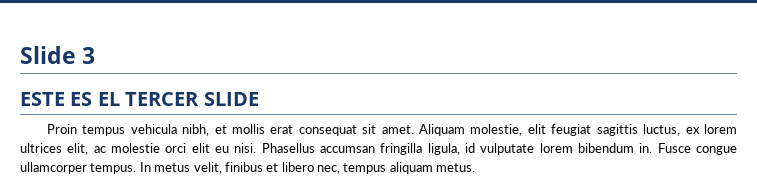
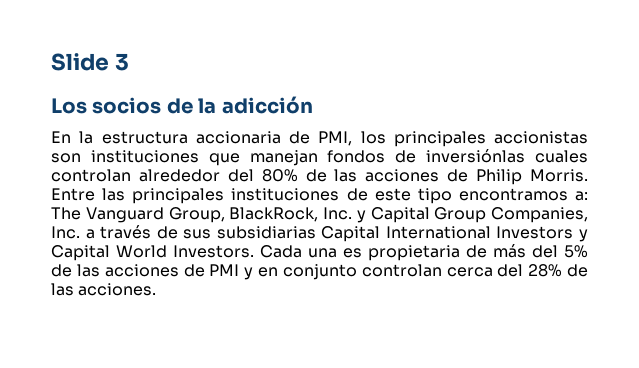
- ESTE ES EL TERCER SLIDE
- Proin tempus vehicula nibh, et mollis erat consequat sit amet. Aliquam molestie, elit feugiat sagittis luctus, ex lorem ultrices elit, ac molestie orci elit eu nisi. Phasellus accumsan fringilla ligula, id vulputate lorem bibendum in. Fusce congue ullamcorper tempus. In metus velit, finibus et libero nec, tempus aliquam metus.
+ Los socios de la adicción
+ En la estructura accionaria de PMI, los principales accionistas son instituciones que manejan fondos de inversiónlas cuales controlan alrededor del 80% de las acciones de Philip Morris. Entre las principales instituciones de este tipo encontramos a: The Vanguard Group, BlackRock, Inc. y Capital Group Companies, Inc. a través de sus subsidiarias Capital International Investors y Capital World Investors. Cada una es propietaria de más del 5% de las acciones de PMI y en conjunto controlan cerca del 28% de las acciones.

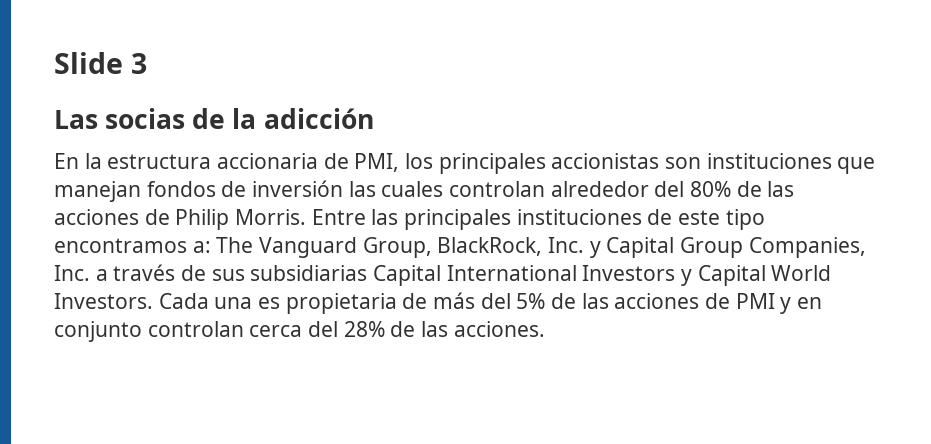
- Los socios de la adicción
+ Las socias de la adicción
- En la estructura accionaria de PMI, los principales accionistas son instituciones que manejan fondos de inversiónlas cuales controlan alrededor del 80% de las acciones de Philip Morris.
+ En la estructura accionaria de PMI, los principales accionistas son instituciones que manejan fondos de inversión las cuales controlan alrededor del 80% de las acciones de Philip Morris.

